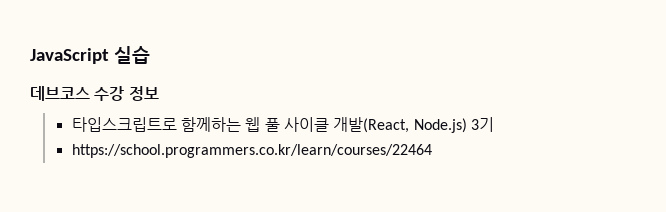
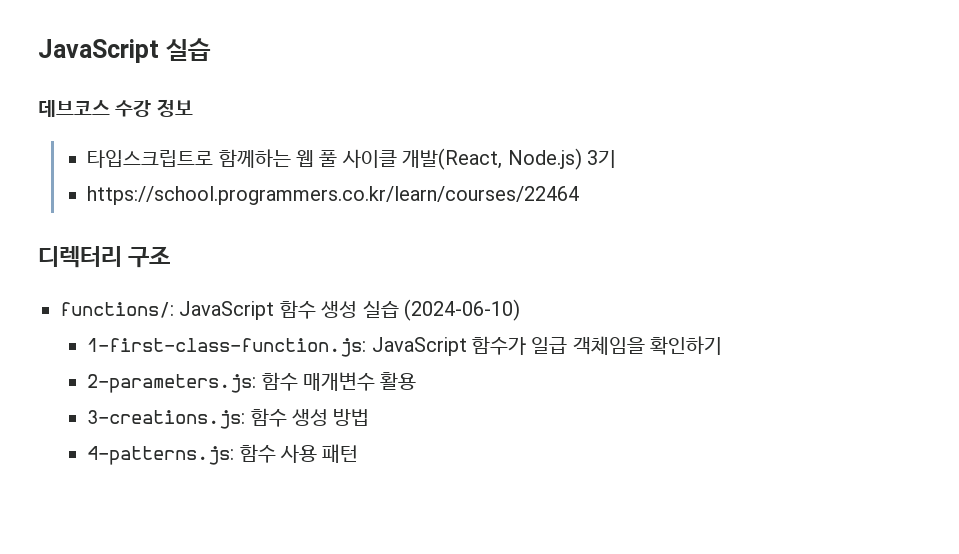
+ 디렉터리 구조
+ functions/: JavaScript 함수 생성 실습 (2024-06-10)
+ 1-first-class-function.js: JavaScript 함수가 일급 객체임을 확인하기
+ 2-parameters.js: 함수 매개변수 활용
+ 3-creations.js: 함수 생성 방법
+ 4-patterns.js: 함수 사용 패턴

